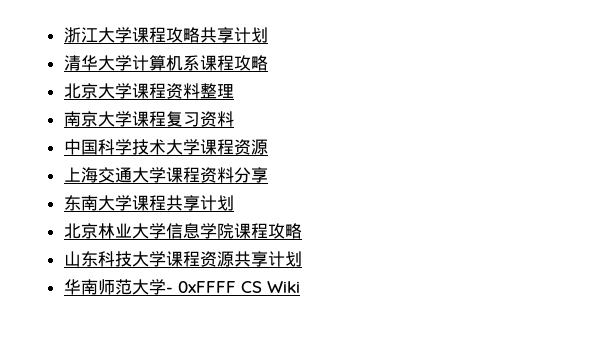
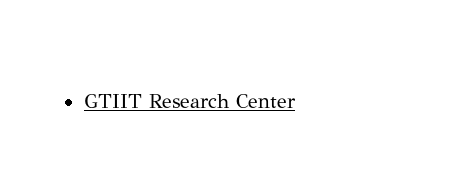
- 浙江大学课程攻略共享计划
- 清华大学计算机系课程攻略
- 北京大学课程资料整理
- 南京大学课程复习资料
- 中国科学技术大学课程资源
- 上海交通大学课程资料分享
- 东南大学课程共享计划
- 北京林业大学信息学院课程攻略
- 山东科技大学课程资源共享计划
- 华南师范大学- 0xFFFF CS Wiki
+ GTIIT Research Center

